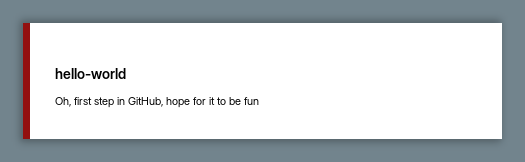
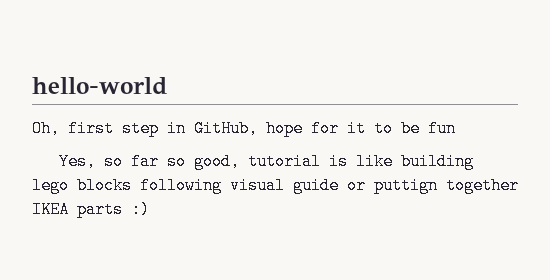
+ Yes, so far so good, tutorial is like building lego blocks following visual guide or puttign together IKEA parts :)

